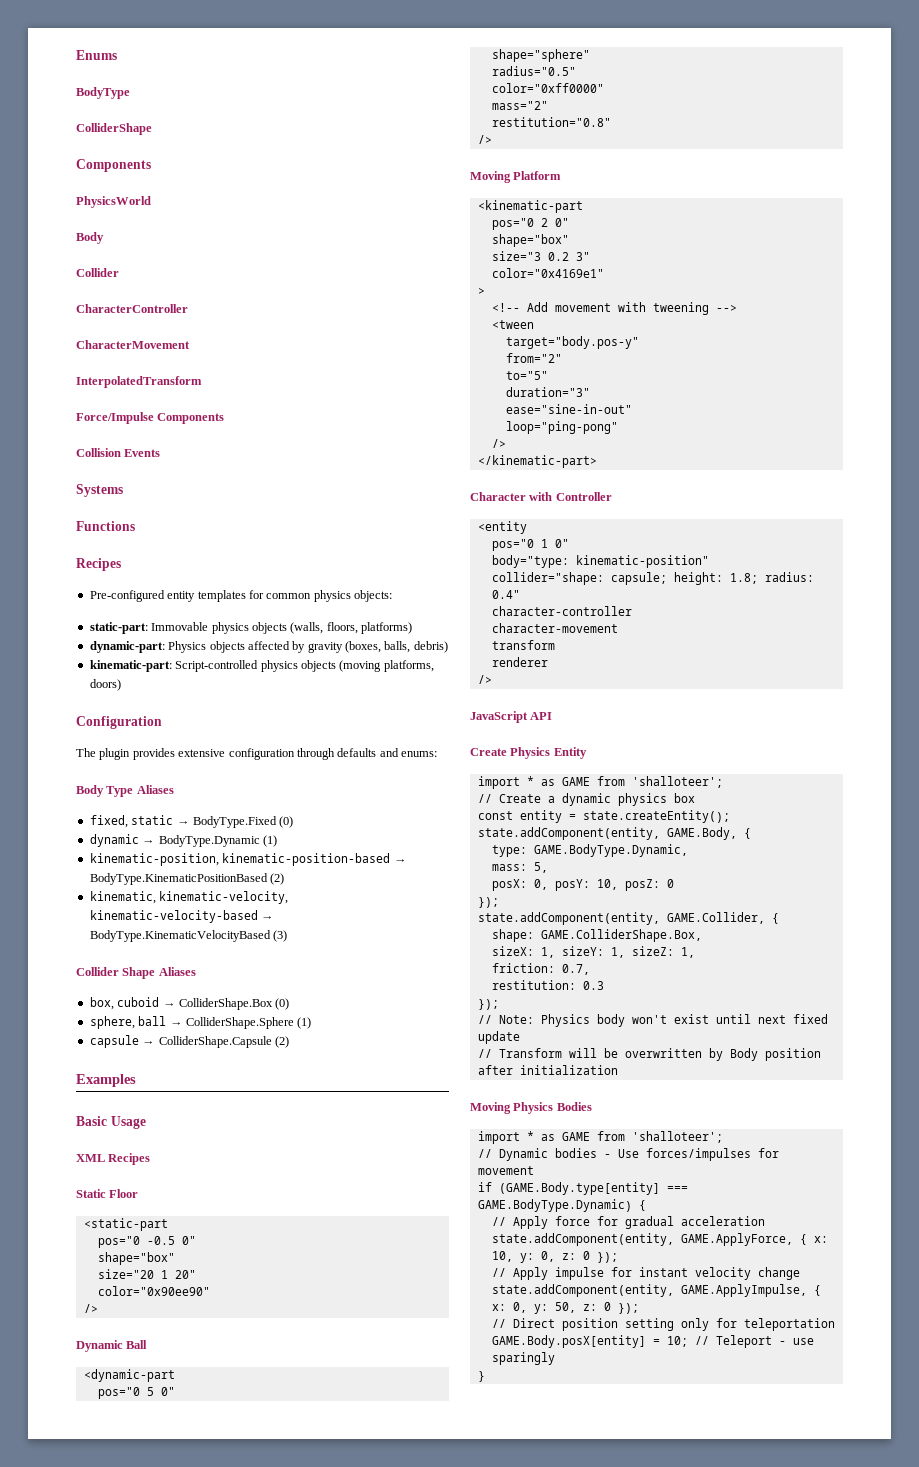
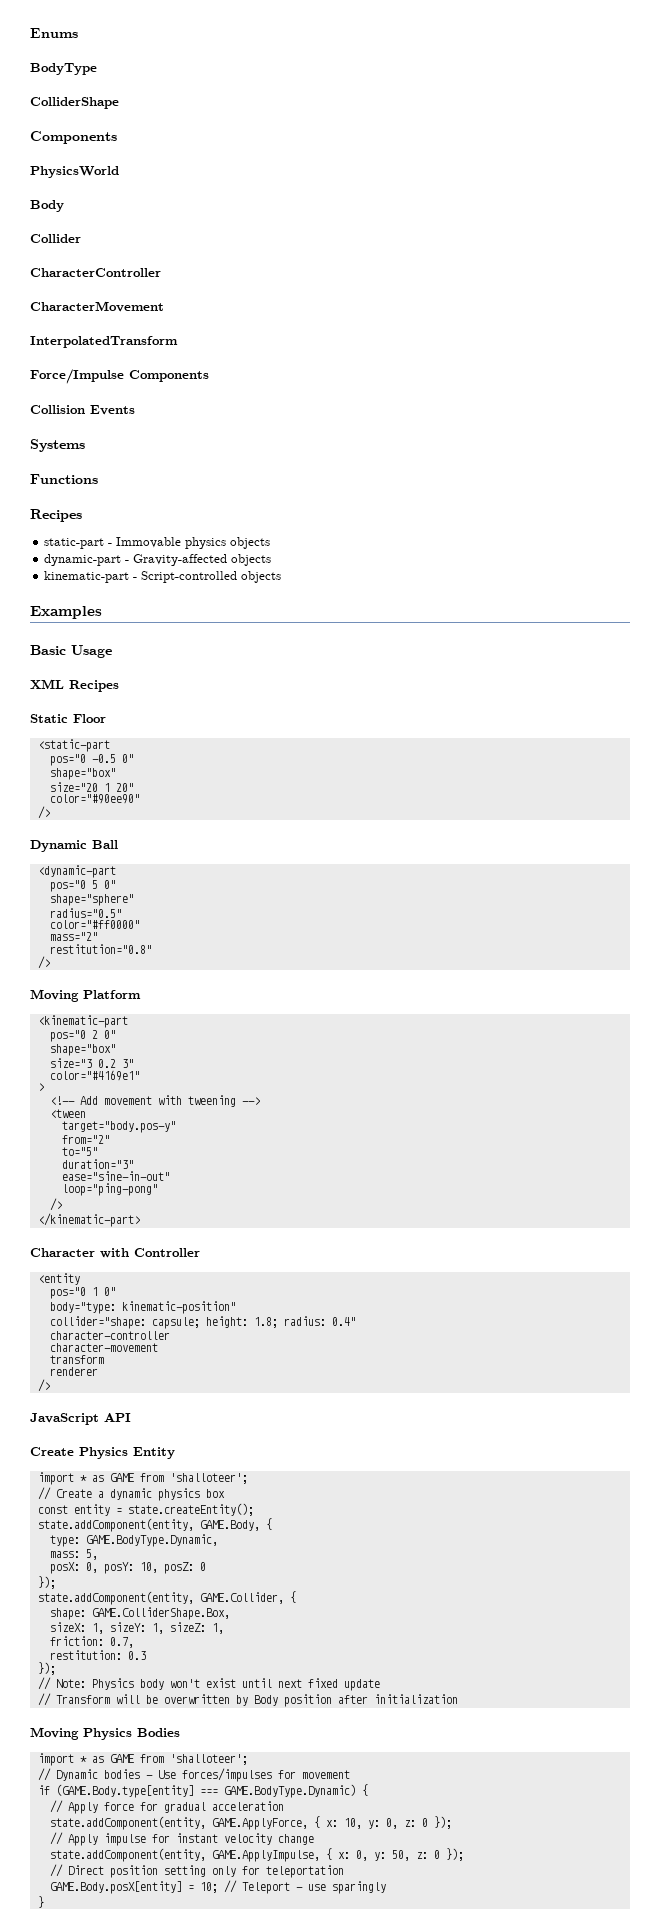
- Pre-configured entity templates for common physics objects:
- static-part: Immovable physics objects (walls, floors, platforms)
- dynamic-part: Physics objects affected by gravity (boxes, balls, debris)
- kinematic-part: Script-controlled physics objects (moving platforms, doors)
- Configuration
- The plugin provides extensive configuration through defaults and enums:
- Body Type Aliases
- fixed, static → BodyType.Fixed (0)
- dynamic → BodyType.Dynamic (1)
- kinematic-position, kinematic-position-based → BodyType.KinematicPositionBased (2)
- kinematic, kinematic-velocity, kinematic-velocity-based → BodyType.KinematicVelocityBased (3)
- Collider Shape Aliases
- box, cuboid → ColliderShape.Box (0)
- sphere, ball → ColliderShape.Sphere (1)
- capsule → ColliderShape.Capsule (2)
+ static-part - Immovable physics objects
+ dynamic-part - Gravity-affected objects
+ kinematic-part - Script-controlled objects
- color="0x90ee90"
+ color="#90ee90"
- color="0xff0000"
+ color="#ff0000"
- color="0x4169e1"
+ color="#4169e1"

